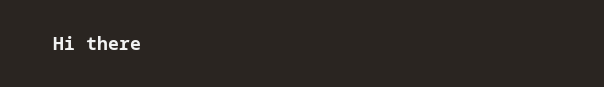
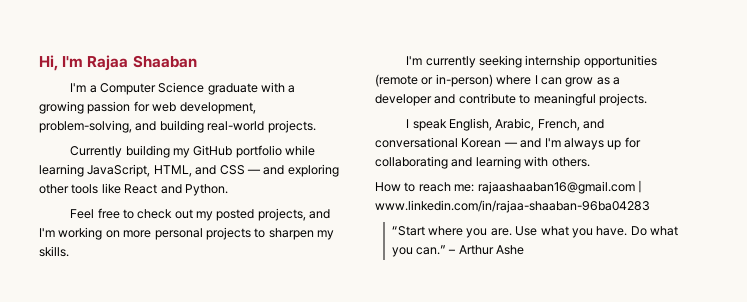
- Hi there
+ Hi, I'm Rajaa Shaaban
+ I'm a Computer Science graduate with a growing passion for web development, problem-solving, and building real-world projects.
+ Currently building my GitHub portfolio while learning JavaScript, HTML, and CSS — and exploring other tools like React and Python.
+ Feel free to check out my posted projects, and I'm working on more personal projects to sharpen my skills.
+ I'm currently seeking internship opportunities (remote or in-person) where I can grow as a developer and contribute to meaningful projects.
+ I speak English, Arabic, French, and conversational Korean — and I'm always up for collaborating and learning with others.
+ How to reach me: rajaashaaban16@gmail.com | www.linkedin.com/in/rajaa-shaaban-96ba04283
+ “Start where you are. Use what you have. Do what you can.” – Arthur Ashe

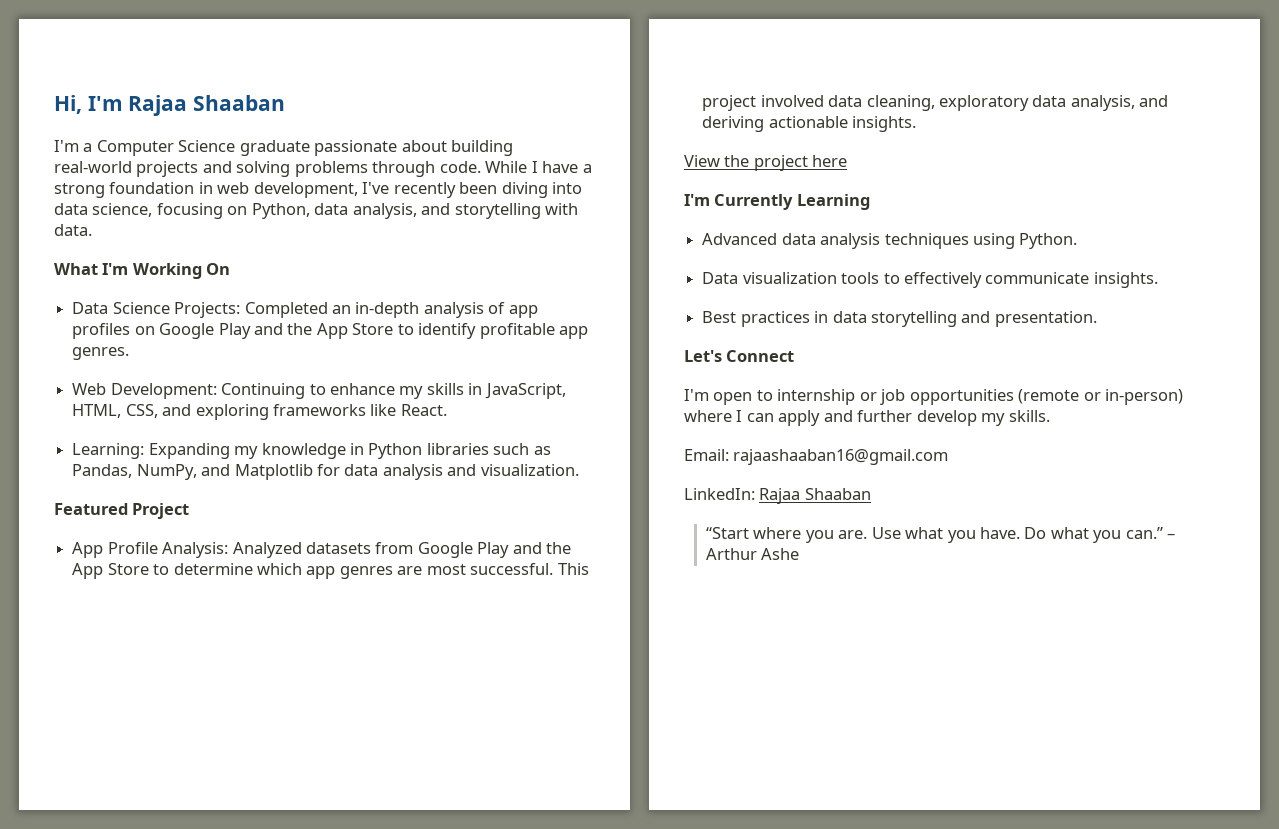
- I'm a Computer Science graduate with a growing passion for web development, problem-solving, and building real-world projects.
- Currently building my GitHub portfolio while learning JavaScript, HTML, and CSS — and exploring other tools like React and Python.
- Feel free to check out my posted projects, and I'm working on more personal projects to sharpen my skills.
- I'm currently seeking internship opportunities (remote or in-person) where I can grow as a developer and contribute to meaningful projects.
- I speak English, Arabic, French, and conversational Korean — and I'm always up for collaborating and learning with others.
- How to reach me: rajaashaaban16@gmail.com | www.linkedin.com/in/rajaa-shaaban-96ba04283
+ I'm a Computer Science graduate passionate about building real-world projects and solving problems through code. While I have a strong foundation in web development, I've recently been diving into data science, focusing on Python, data analysis, and storytelling with data.
+ What I'm Working On
+ Data Science Projects: Completed an in-depth analysis of app profiles on Google Play and the App Store to identify profitable app genres.
+ Web Development: Continuing to enhance my skills in JavaScript, HTML, CSS, and exploring frameworks like React.
+ Learning: Expanding my knowledge in Python libraries such as Pandas, NumPy, and Matplotlib for data analysis and visualization.
+ Featured Project
+ App Profile Analysis: Analyzed datasets from Google Play and the App Store to determine which app genres are most successful. This project involved data cleaning, exploratory data analysis, and deriving actionable insights.
+ View the project here
+ I'm Currently Learning
+ Advanced data analysis techniques using Python.
+ Data visualization tools to effectively communicate insights.
+ Best practices in data storytelling and presentation.
+ Let's Connect
+ I'm open to internship or job opportunities (remote or in-person) where I can apply and further develop my skills.
+ Email: rajaashaaban16@gmail.com
+ LinkedIn: Rajaa Shaaban

